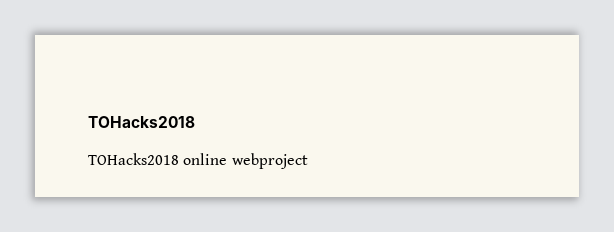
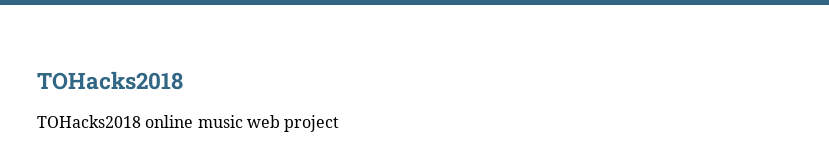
- TOHacks2018 online webproject
+ TOHacks2018 online music web project

